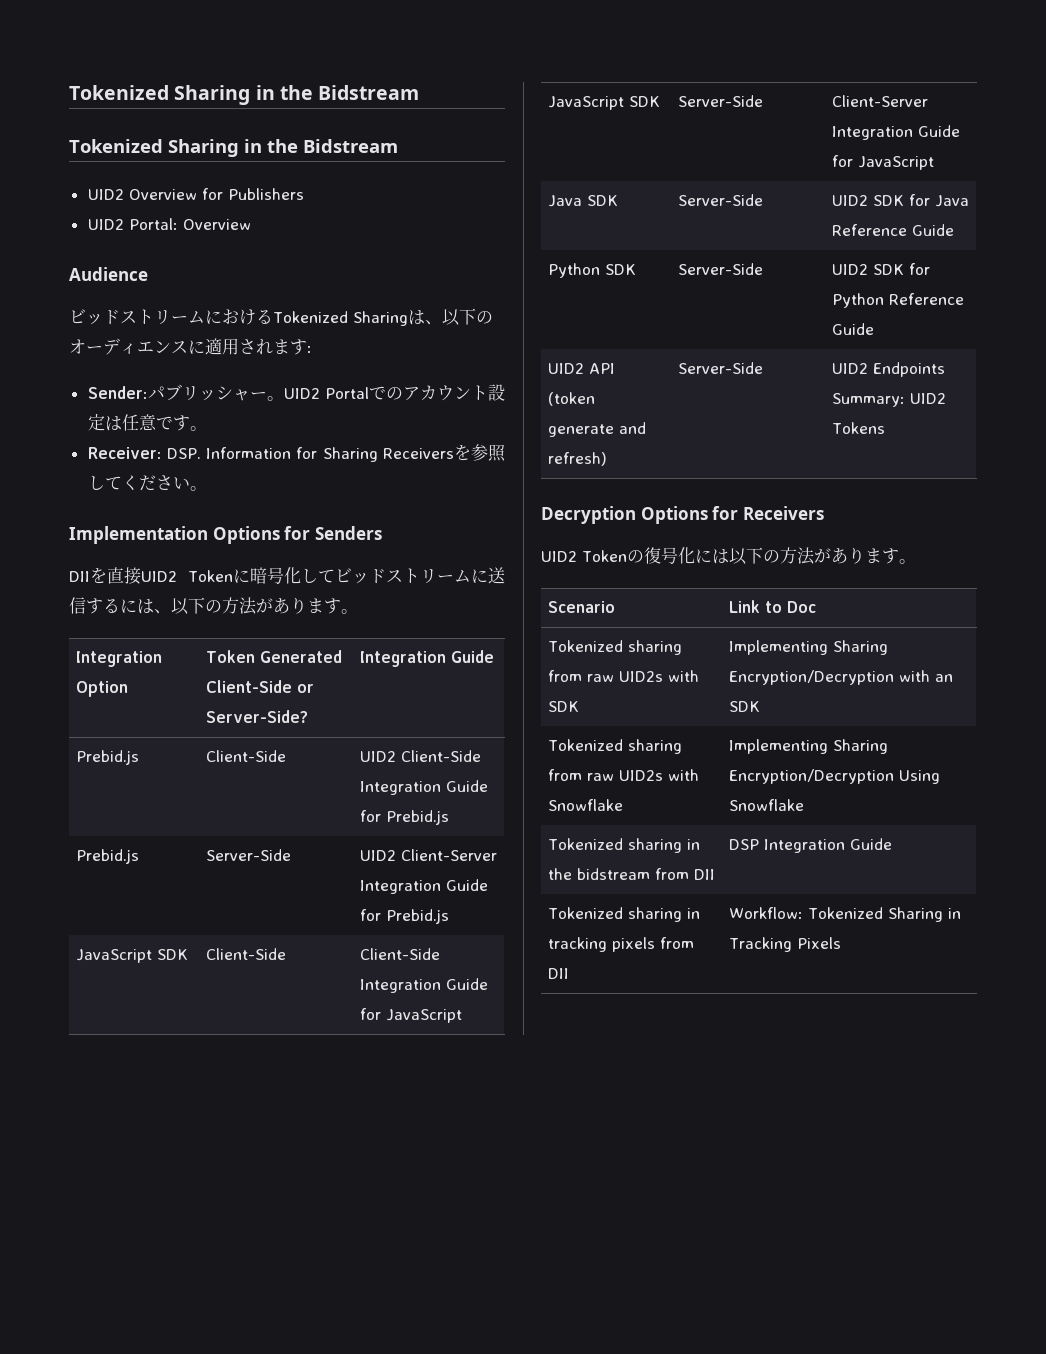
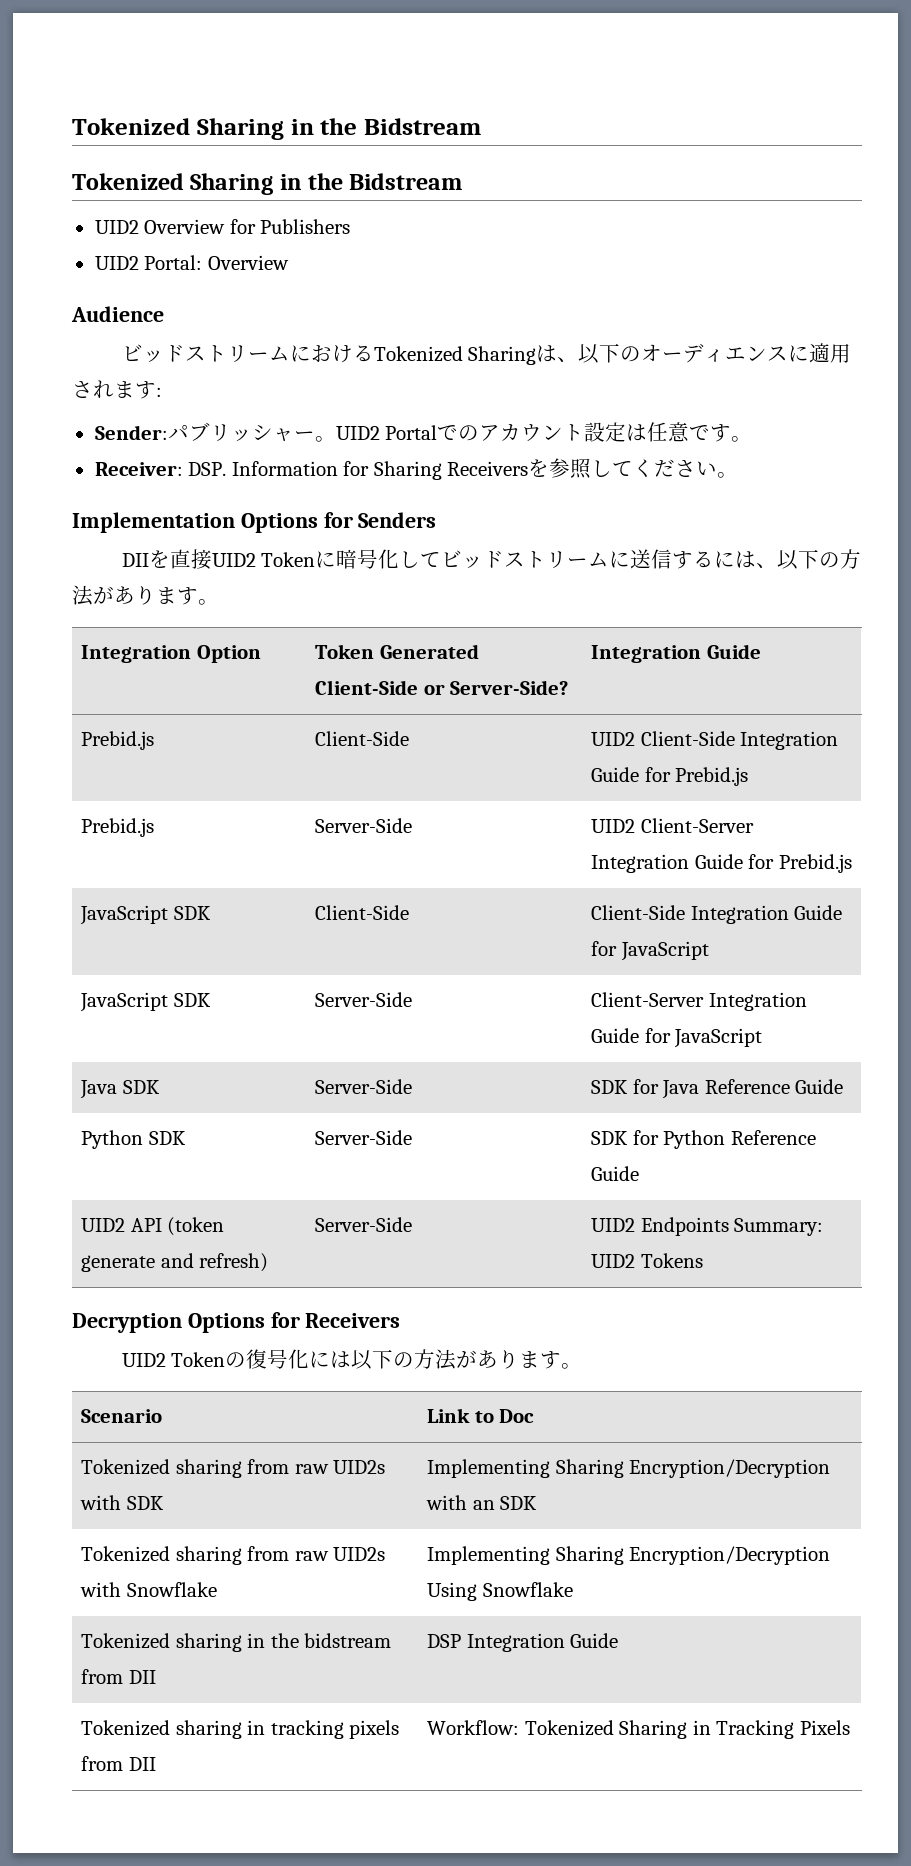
- Java SDK | Server-Side | UID2 SDK for Java Reference Guide
+ Java SDK | Server-Side | SDK for Java Reference Guide
- Python SDK | Server-Side | UID2 SDK for Python Reference Guide
+ Python SDK | Server-Side | SDK for Python Reference Guide

